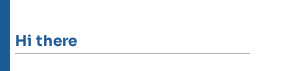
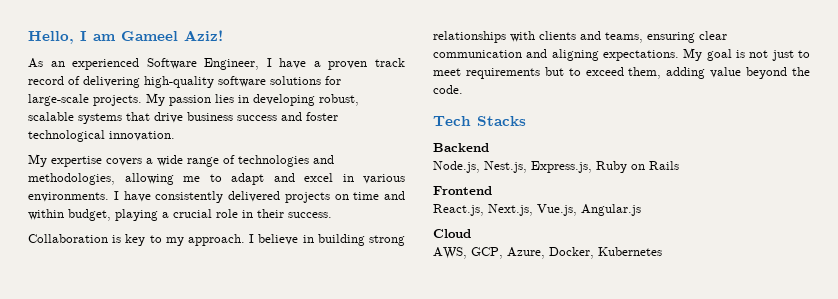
- Hi there
+ Hello, I am Gameel Aziz!
+ As an experienced Software Engineer, I have a proven track record of delivering high-quality software solutions for large-scale projects. My passion lies in developing robust, scalable systems that drive business success and foster technological innovation.
+ My expertise covers a wide range of technologies and methodologies, allowing me to adapt and excel in various environments. I have consistently delivered projects on time and within budget, playing a crucial role in their success.
+ Collaboration is key to my approach. I believe in building strong relationships with clients and teams, ensuring clear communication and aligning expectations. My goal is not just to meet requirements but to exceed them, adding value beyond the code.
+ Tech Stacks
+ Backend
+ Node.js, Nest.js, Express.js, Ruby on Rails
+ Frontend
+ React.js, Next.js, Vue.js, Angular.js
+ Cloud
+ AWS, GCP, Azure, Docker, Kubernetes

